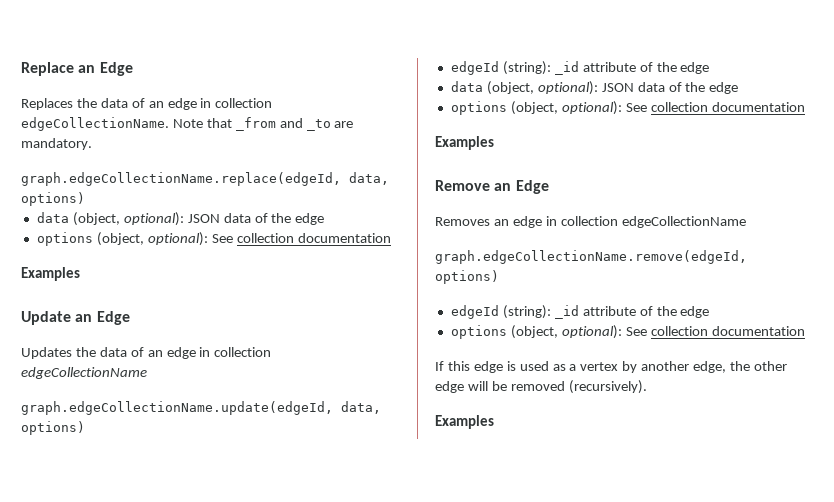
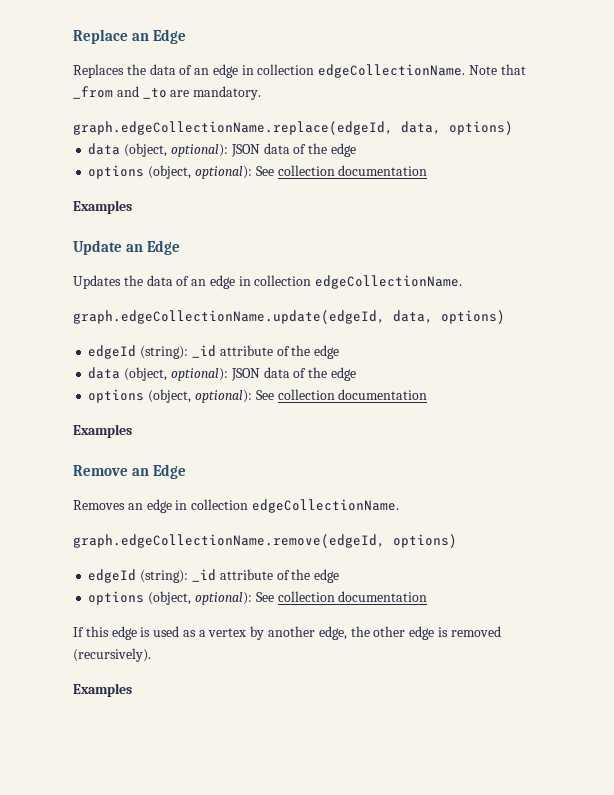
- Updates the data of an edge in collection edgeCollectionName
+ Updates the data of an edge in collection edgeCollectionName.
- Removes an edge in collection edgeCollectionName
+ Removes an edge in collection edgeCollectionName.
- If this edge is used as a vertex by another edge, the other edge will be removed (recursively).
+ If this edge is used as a vertex by another edge, the other edge is removed (recursively).

